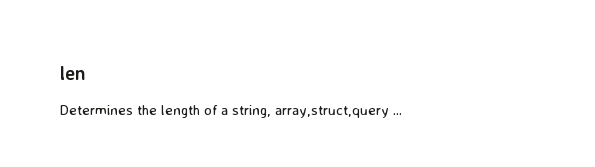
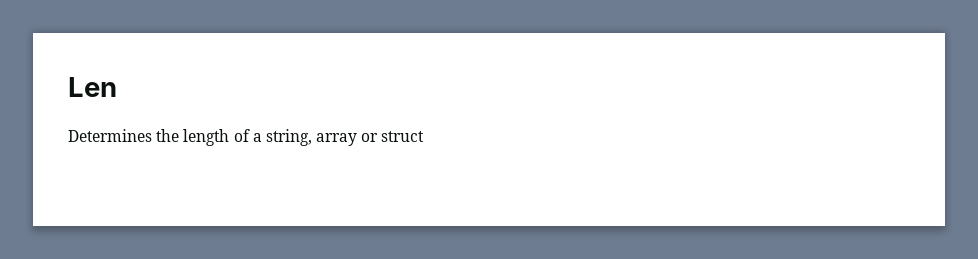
- len
+ Len
- Determines the length of a string, array,struct,query ...
+ Determines the length of a string, array or struct

